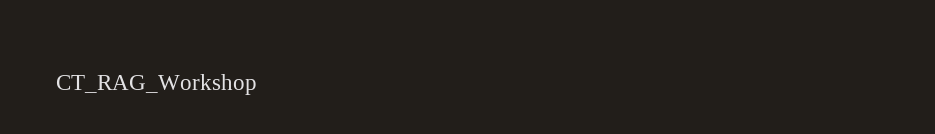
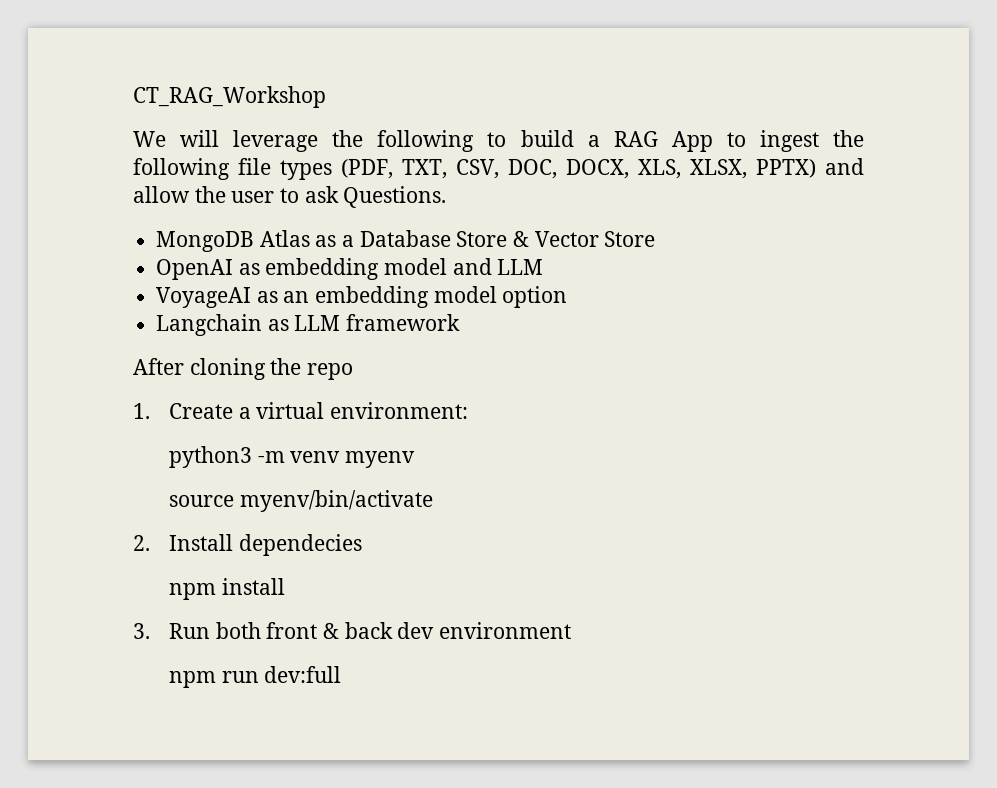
+ We will leverage the following to build a RAG App to ingest the following file types (PDF, TXT, CSV, DOC, DOCX, XLS, XLSX, PPTX) and allow the user to ask Questions.
+ MongoDB Atlas as a Database Store & Vector Store
+ OpenAI as embedding model and LLM
+ VoyageAI as an embedding model option
+ Langchain as LLM framework
+ After cloning the repo
+ 1. Create a virtual environment:
+ python3 -m venv myenv
+ source myenv/bin/activate
+ 2. Install dependecies
+ npm install
+ 3. Run both front & back dev environment
+ npm run dev:full

